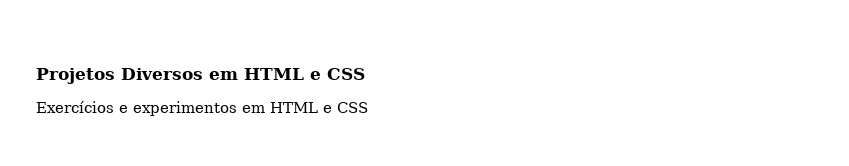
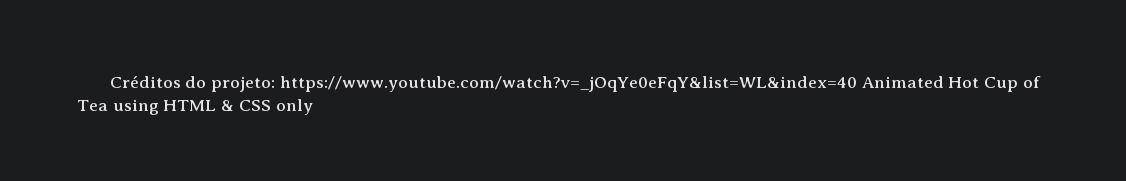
- Projetos Diversos em HTML e CSS
- Exercícios e experimentos em HTML e CSS
+ Créditos do projeto: https://www.youtube.com/watch?v=_jOqYe0eFqY&list=WL&index=40 Animated Hot Cup of Tea using HTML & CSS only

